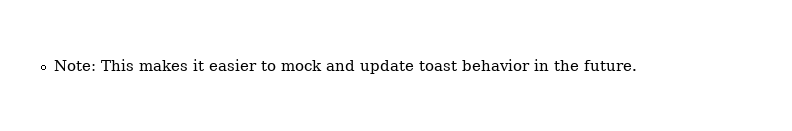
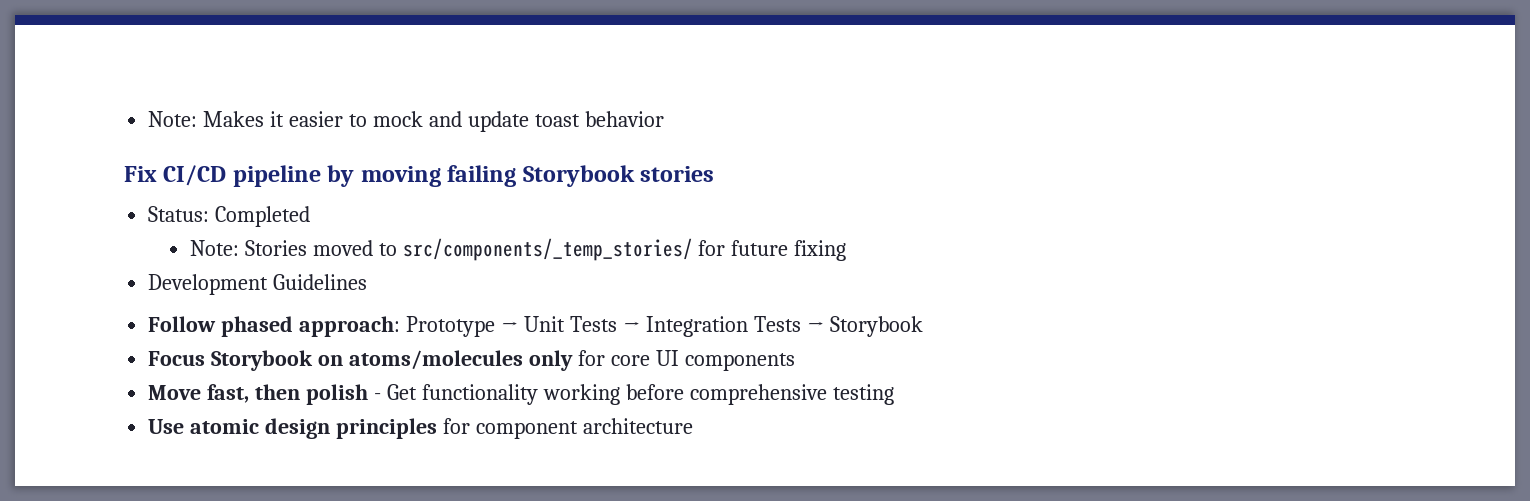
- Note: This makes it easier to mock and update toast behavior in the future.
+ Note: Makes it easier to mock and update toast behavior
+ Fix CI/CD pipeline by moving failing Storybook stories
+ Status: Completed
+ Note: Stories moved to src/components/_temp_stories/ for future fixing
+ Development Guidelines
+ Follow phased approach: Prototype → Unit Tests → Integration Tests → Storybook
+ Focus Storybook on atoms/molecules only for core UI components
+ Move fast, then polish - Get functionality working before comprehensive testing
+ Use atomic design principles for component architecture

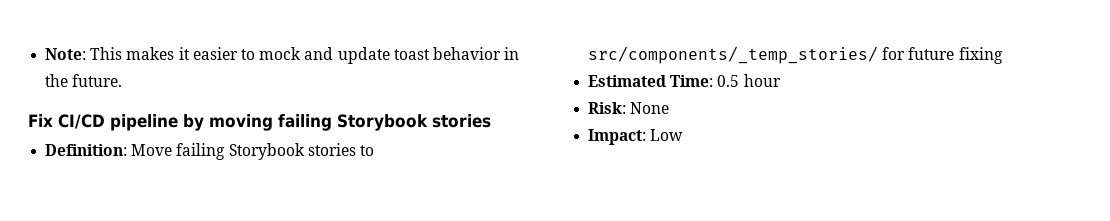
- Note: Makes it easier to mock and update toast behavior
+ Note: This makes it easier to mock and update toast behavior in the future.
- Status: Completed
- Note: Stories moved to src/components/_temp_stories/ for future fixing
+ Definition: Move failing Storybook stories to src/components/_temp_stories/ for future fixing
- Development Guidelines
- Follow phased approach: Prototype → Unit Tests → Integration Tests → Storybook
- Focus Storybook on atoms/molecules only for core UI components
- Move fast, then polish - Get functionality working before comprehensive testing
- Use atomic design principles for component architecture
+ Estimated Time: 0.5 hour
+ Risk: None
+ Impact: Low

